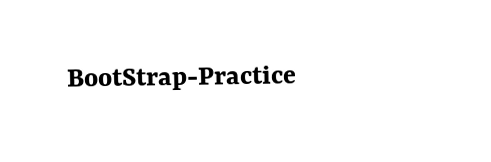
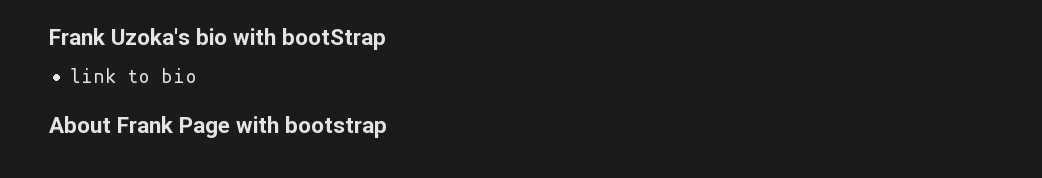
- BootStrap-Practice
+ Frank Uzoka's bio with bootStrap
+ link to bio
+ About Frank Page with bootstrap

